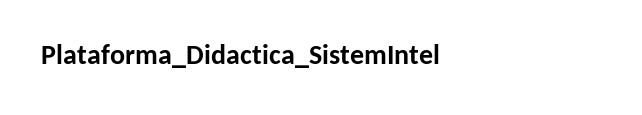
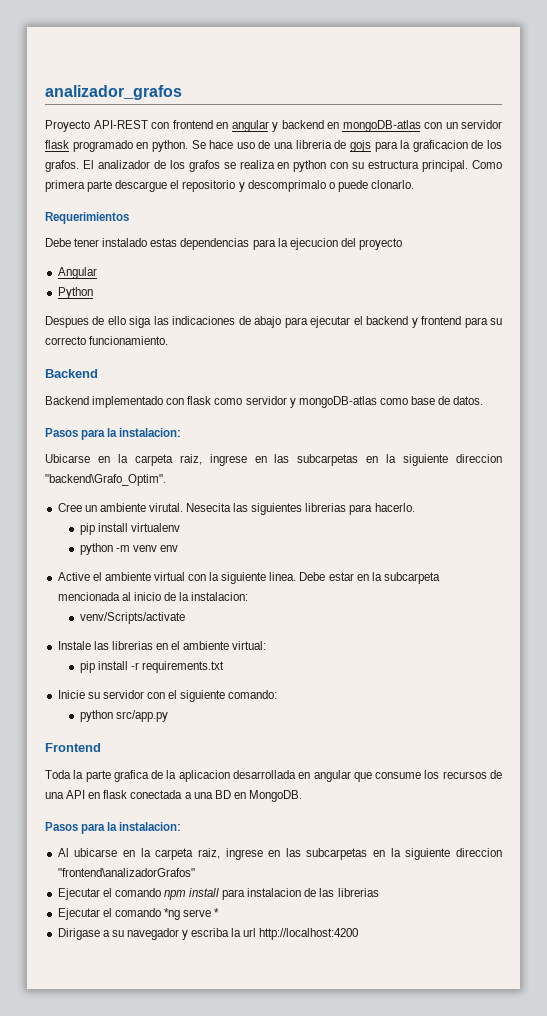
- Plataforma_Didactica_SistemIntel
+ analizador_grafos
+ Proyecto API-REST con frontend en angular y backend en mongoDB-atlas con un servidor flask programado en python. Se hace uso de una libreria de gojs para la graficacion de los grafos. El analizador de los grafos se realiza en python con su estructura principal. Como primera parte descargue el repositorio y descomprimalo o puede clonarlo.
+ Requerimientos
+ Debe tener instalado estas dependencias para la ejecucion del proyecto
+ Angular
+ Python
+ Despues de ello siga las indicaciones de abajo para ejecutar el backend y frontend para su correcto funcionamiento.
+ Backend
+ Backend implementado con flask como servidor y mongoDB-atlas como base de datos.
+ Pasos para la instalacion:
+ Ubicarse en la carpeta raiz, ingrese en las subcarpetas en la siguiente direccion "backend\Grafo_Optim".
+ Cree un ambiente virutal. Nesecita las siguientes librerias para hacerlo.
+ pip install virtualenv
+ python -m venv env
+ Active el ambiente virtual con la siguiente linea. Debe estar en la subcarpeta mencionada al inicio de la instalacion:
+ venv/Scripts/activate
+ Instale las librerias en el ambiente virtual:
+ pip install -r requirements.txt
+ Inicie su servidor con el siguiente comando:
+ python src/app.py
+ Frontend
+ Toda la parte grafica de la aplicacion desarrollada en angular que consume los recursos de una API en flask conectada a una BD en MongoDB.
+ Pasos para la instalacion:
+ Al ubicarse en la carpeta raiz, ingrese en las subcarpetas en la siguiente direccion "frontend\analizadorGrafos"
+ Ejecutar el comando npm install para instalacion de las librerias
+ Ejecutar el comando *ng serve *
+ Dirigase a su navegador y escriba la url http://localhost:4200

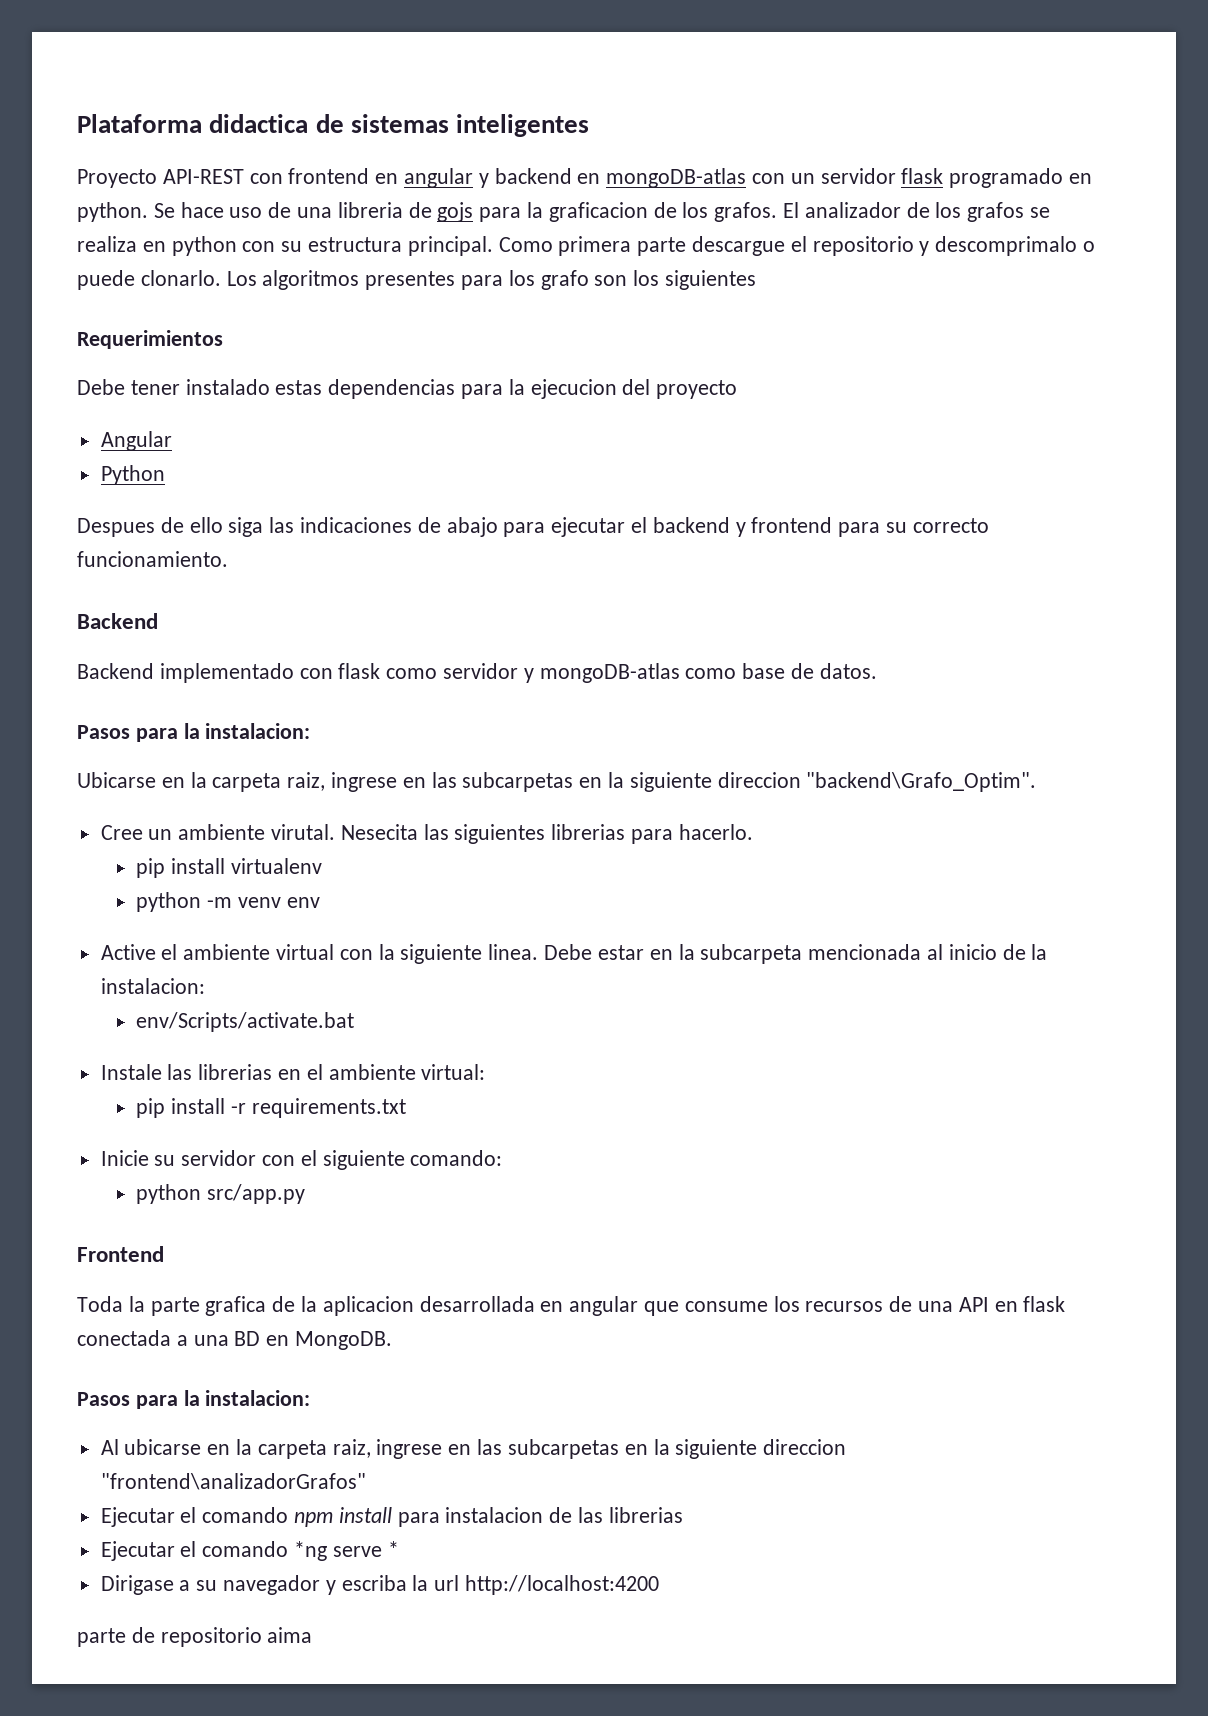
- analizador_grafos
+ Plataforma didactica de sistemas inteligentes
+ Los algoritmos presentes para los grafo son los siguientes
- venv/Scripts/activate
+ env/Scripts/activate.bat
+ parte de repositorio aima

